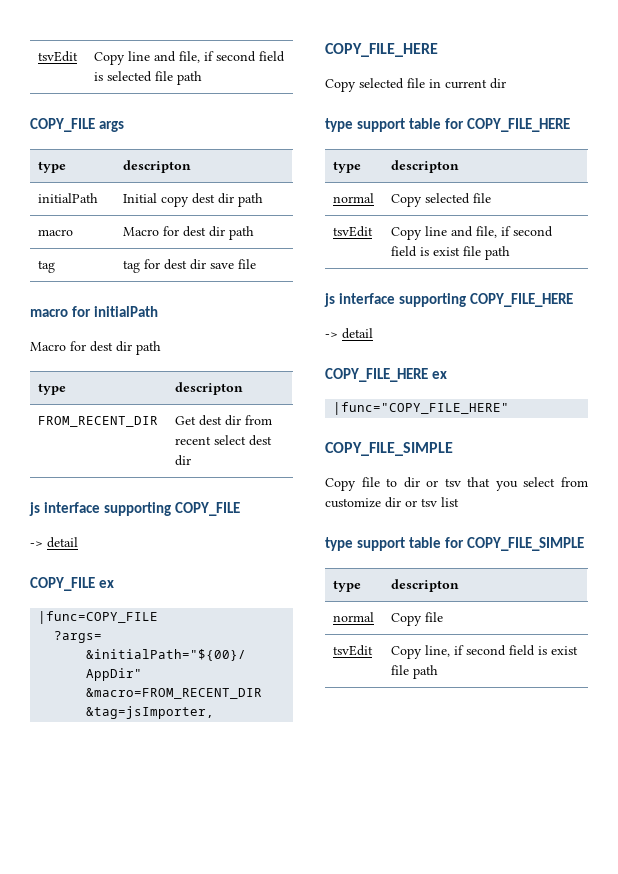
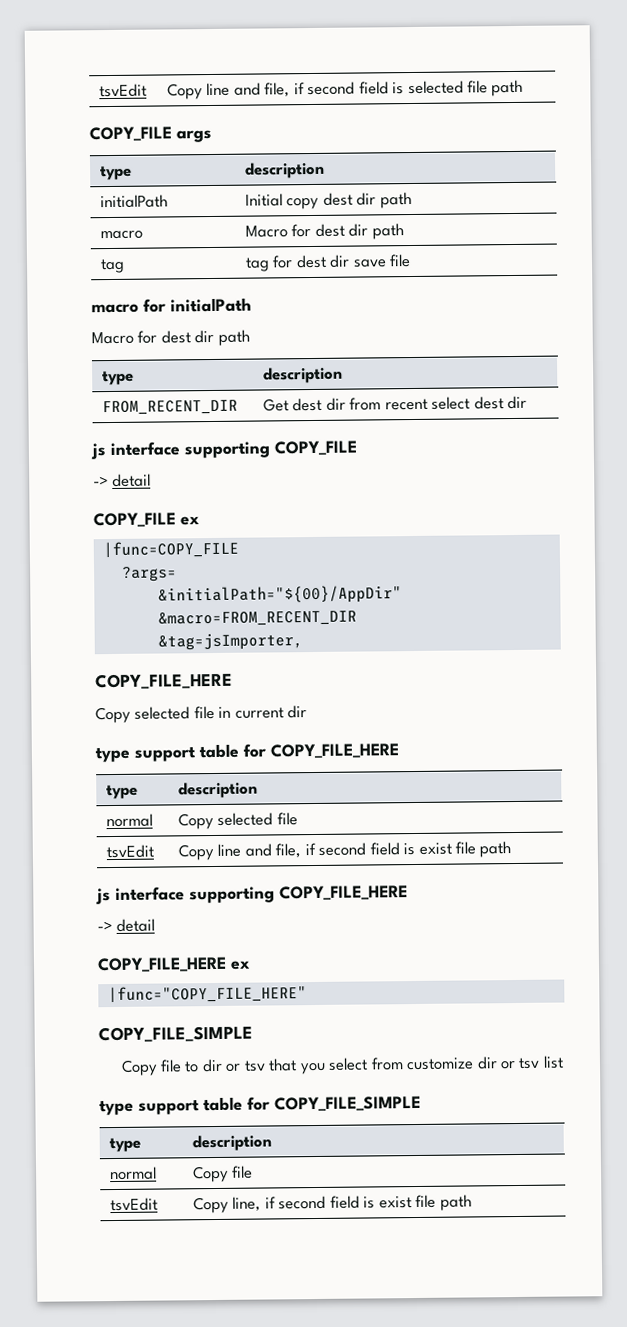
  COPY_FILE args
- type | descripton
+ type | description
  macro for initialPath
  Macro for dest dir path
- type | descripton
+ type | description
  type support table for COPY_FILE_HERE
- type | descripton
+ type | description
  type support table for COPY_FILE_SIMPLE
- type | descripton
+ type | description

